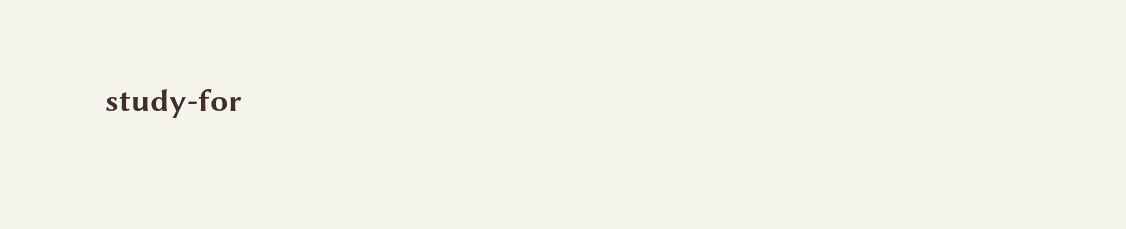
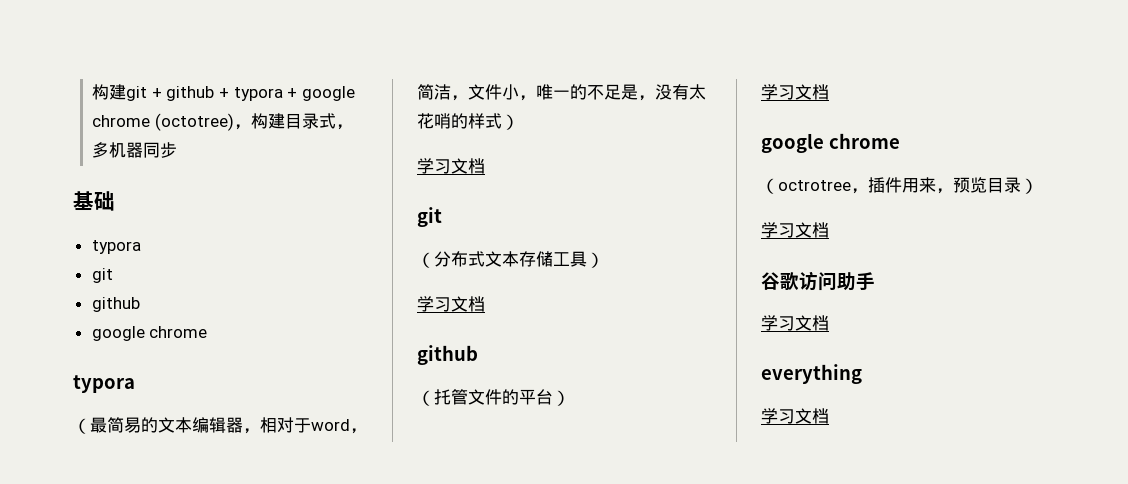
- study-for
+ 构建git + github + typora + google chrome (octotree)，构建目录式，多机器同步
+ 基础
+ typora
+ git
+ github
+ google chrome
+ typora
+ （最简易的文本编辑器，相对于word，简洁，文件小，唯一的不足是，没有太花哨的样式）
+ 学习文档
+ git
+ （分布式文本存储工具）
+ 学习文档
+ github
+ （托管文件的平台）
+ 学习文档
+ google chrome
+ （octrotree，插件用来，预览目录）
+ 学习文档
+ 谷歌访问助手
+ 学习文档
+ everything
+ 学习文档

